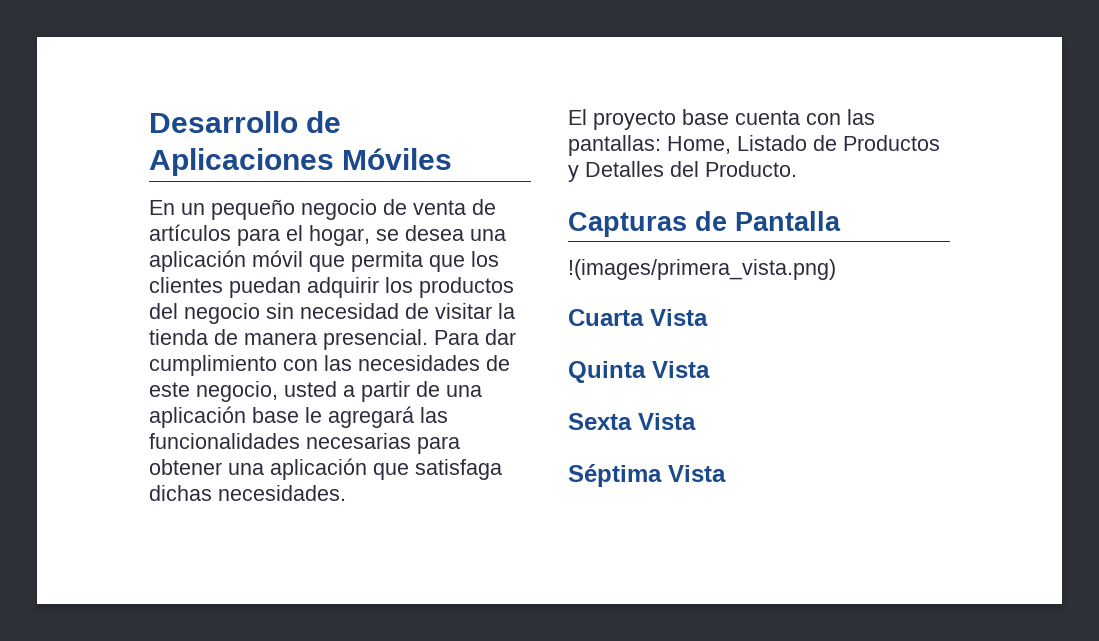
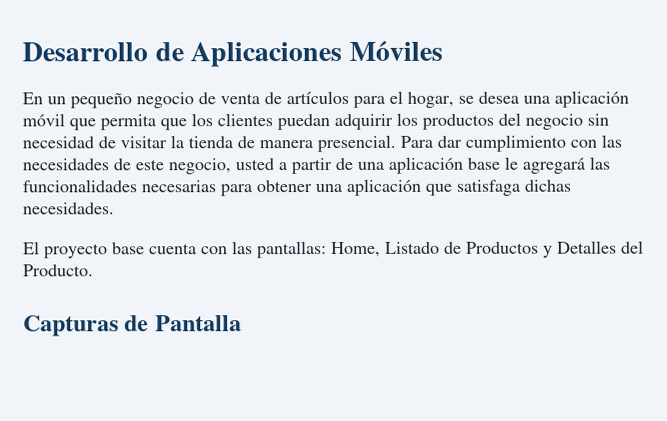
- !(images/primera_vista.png)
- Cuarta Vista
- Quinta Vista
- Sexta Vista
- Séptima Vista

